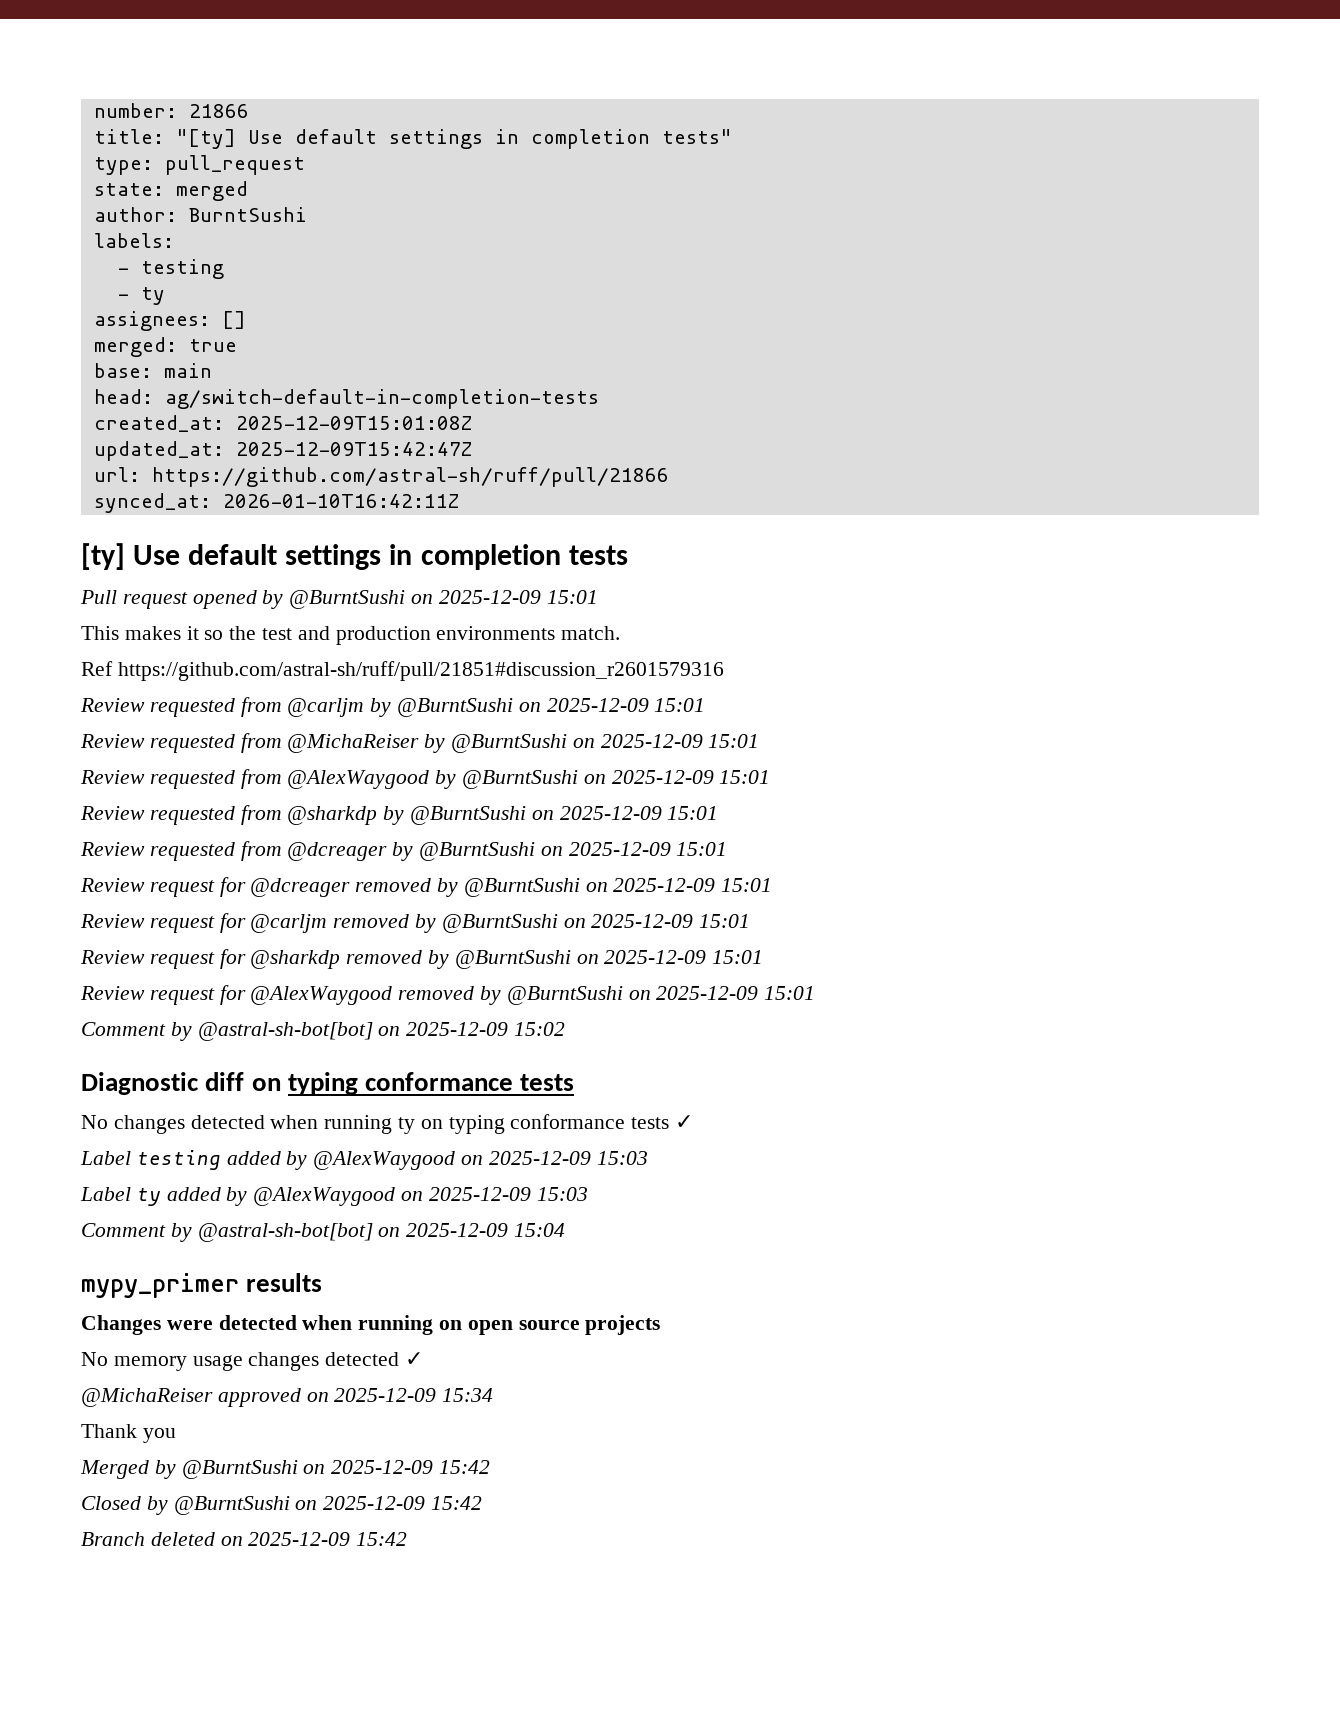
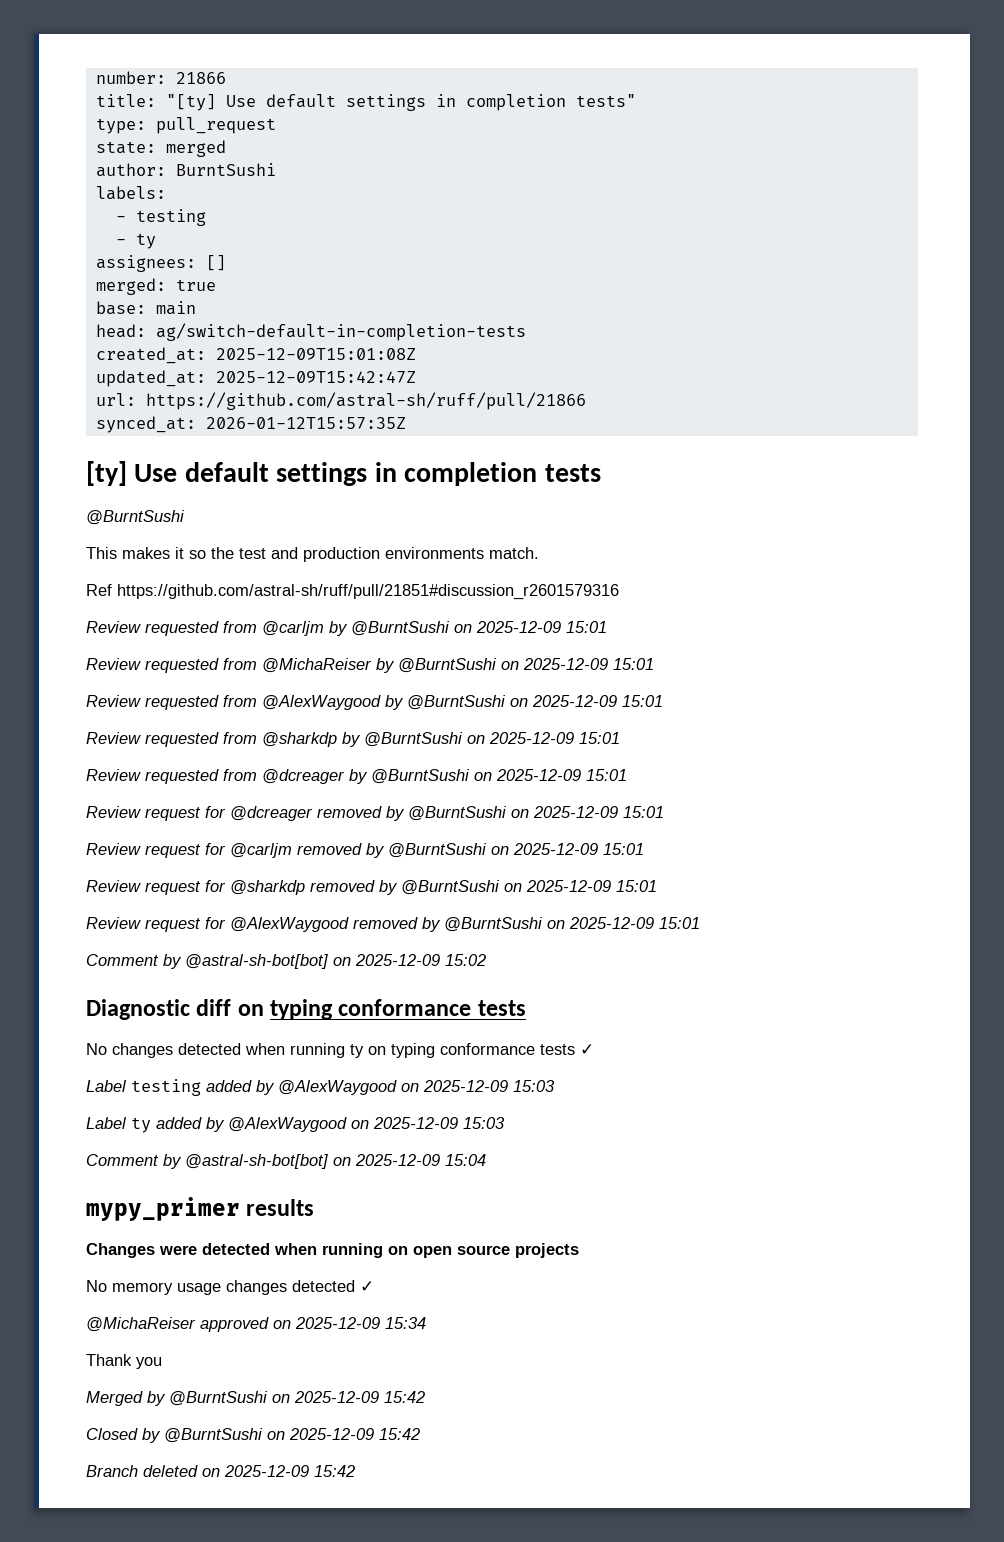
- synced_at: 2026-01-10T16:42:11Z
+ synced_at: 2026-01-12T15:57:35Z
  [ty] Use default settings in completion tests
- Pull request opened by @BurntSushi on 2025-12-09 15:01
+ @BurntSushi

